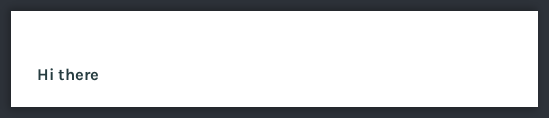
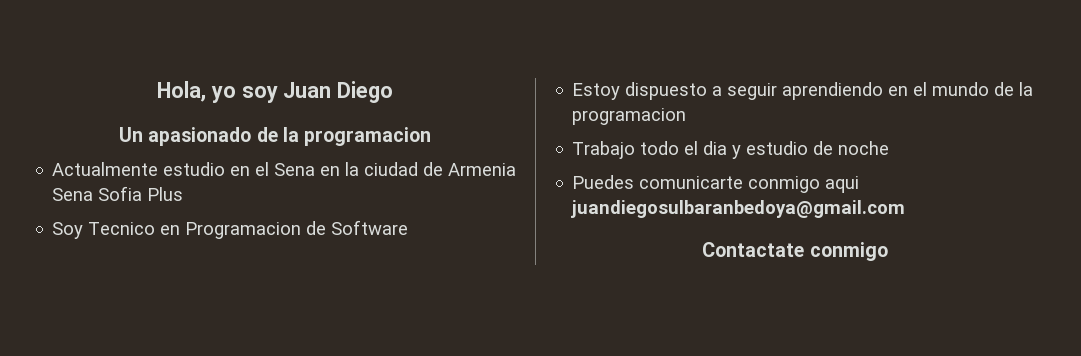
- Hi there
+ Hola, yo soy Juan Diego
+ Un apasionado de la programacion
+ Actualmente estudio en el Sena en la ciudad de Armenia Sena Sofia Plus
+ Soy Tecnico en Programacion de Software
+ Estoy dispuesto a seguir aprendiendo en el mundo de la programacion
+ Trabajo todo el dia y estudio de noche
+ Puedes comunicarte conmigo aqui juandiegosulbaranbedoya@gmail.com
+ Contactate conmigo

